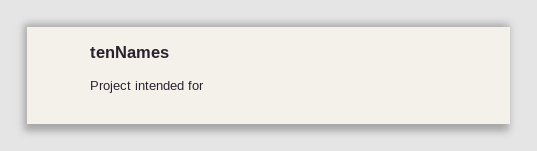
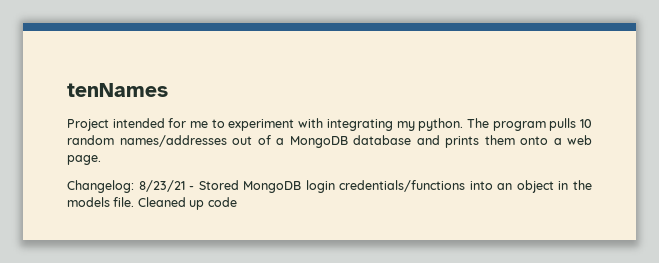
- Project intended for
+ Project intended for me to experiment with integrating my python. The program pulls 10 random names/addresses out of a MongoDB database and prints them onto a web page.
+ Changelog: 8/23/21 - Stored MongoDB login credentials/functions into an object in the models file. Cleaned up code

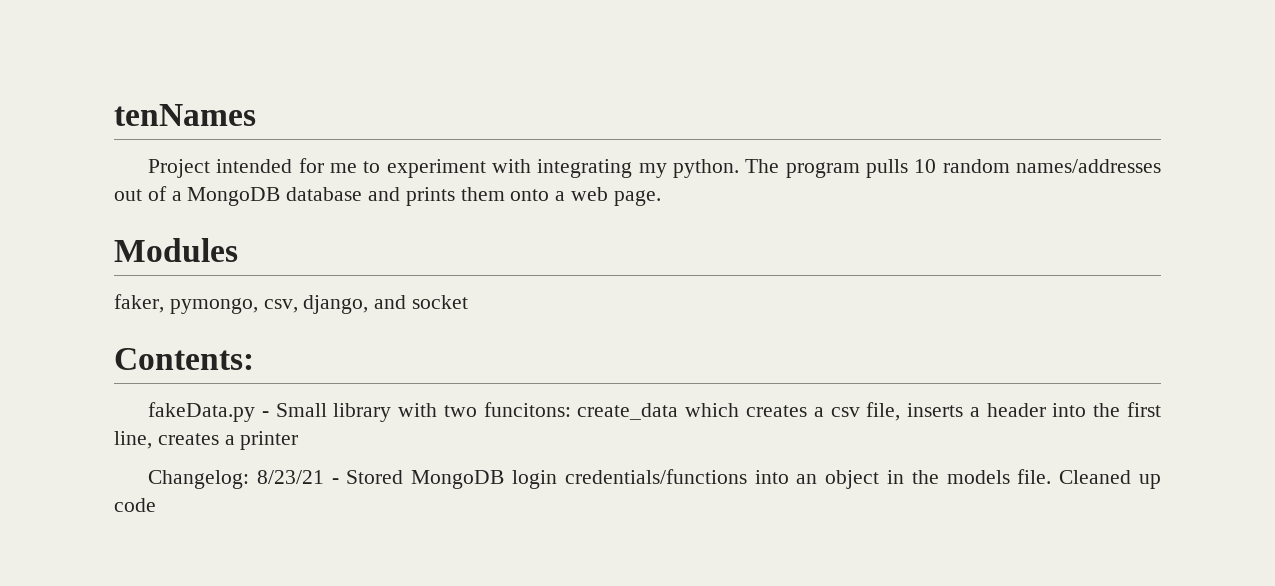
+ Modules
+ faker, pymongo, csv, django, and socket
+ Contents:
+ fakeData.py - Small library with two funcitons: create_data which creates a csv file, inserts a header into the first line, creates a printer

